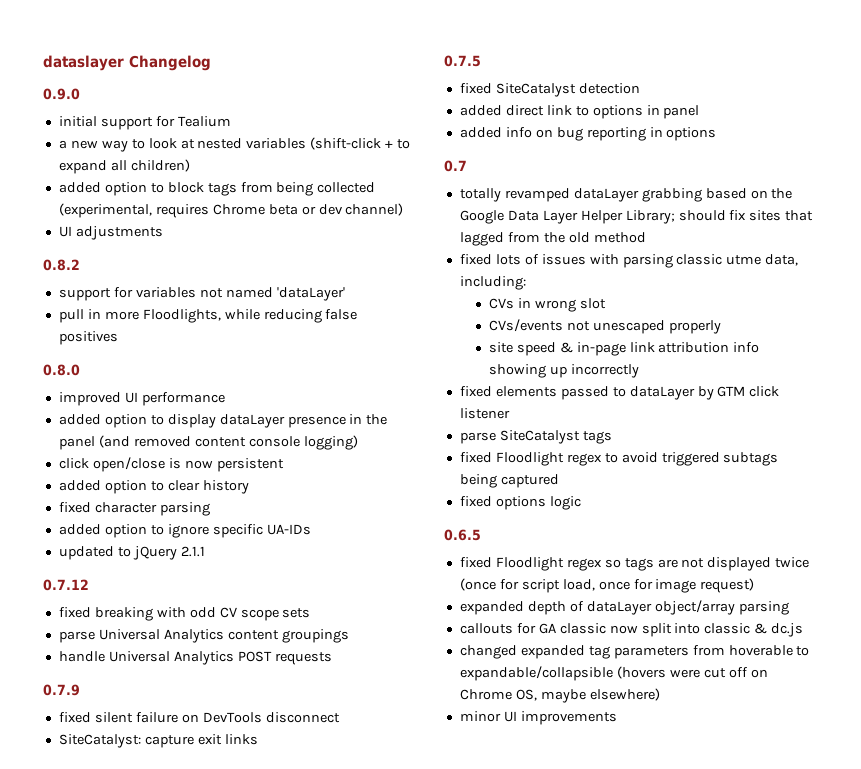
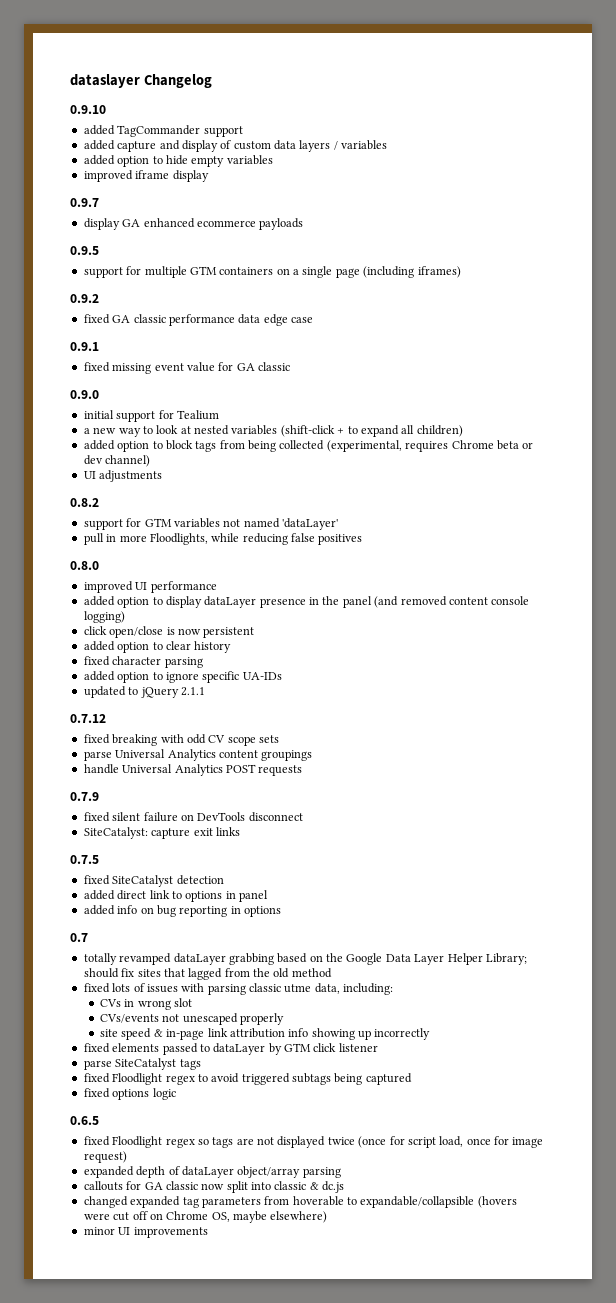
+ 0.9.10
+ added TagCommander support
+ added capture and display of custom data layers / variables
+ added option to hide empty variables
+ improved iframe display
+ 0.9.7
+ display GA enhanced ecommerce payloads
+ 0.9.5
+ support for multiple GTM containers on a single page (including iframes)
+ 0.9.2
+ fixed GA classic performance data edge case
+ 0.9.1
+ fixed missing event value for GA classic
- support for variables not named 'dataLayer'
+ support for GTM variables not named 'dataLayer'

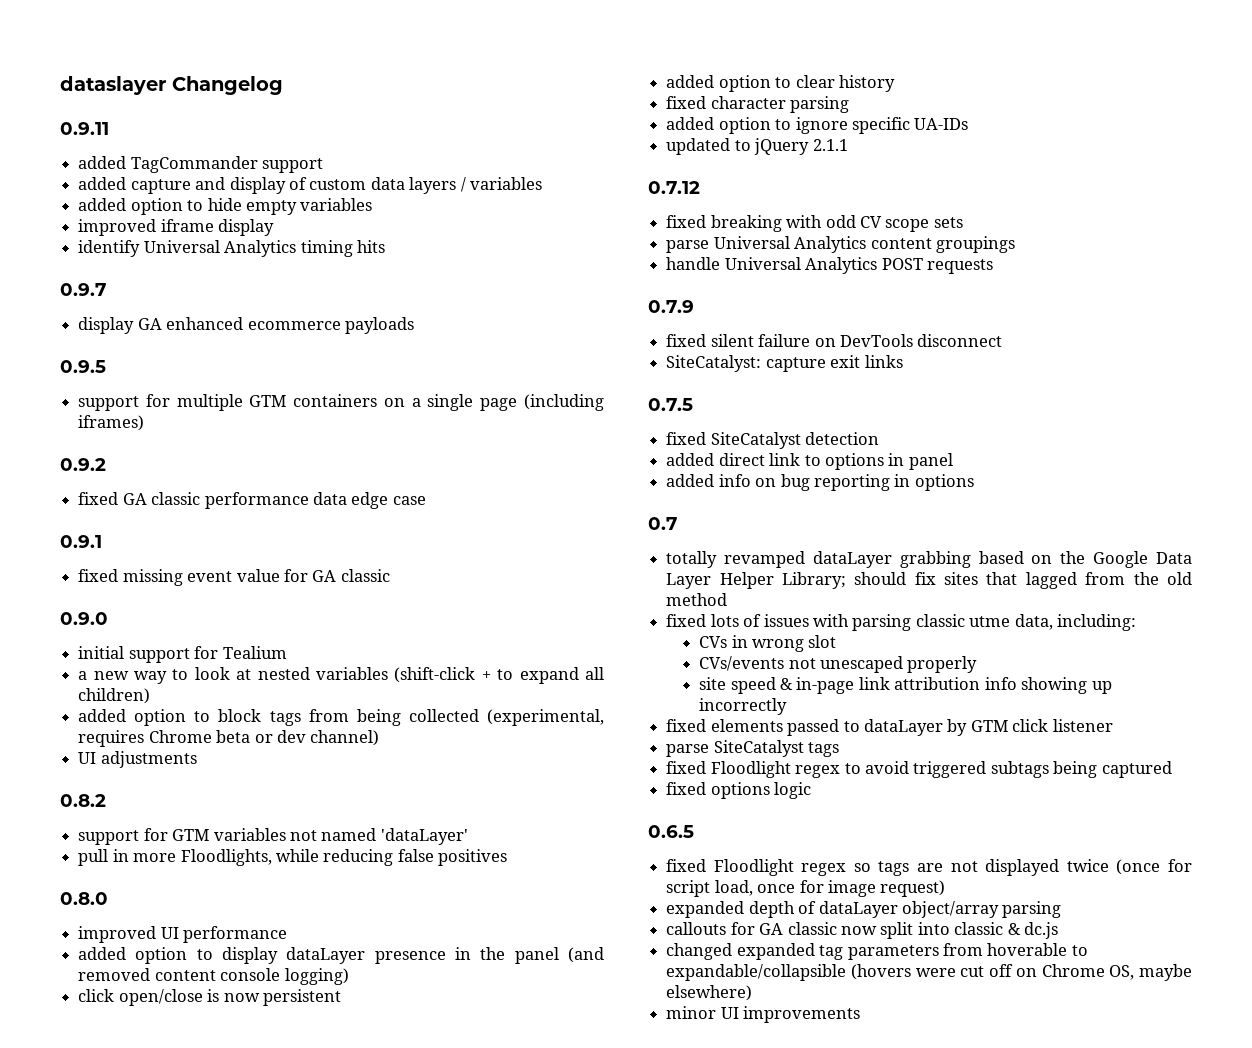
- 0.9.10
+ 0.9.11
+ identify Universal Analytics timing hits

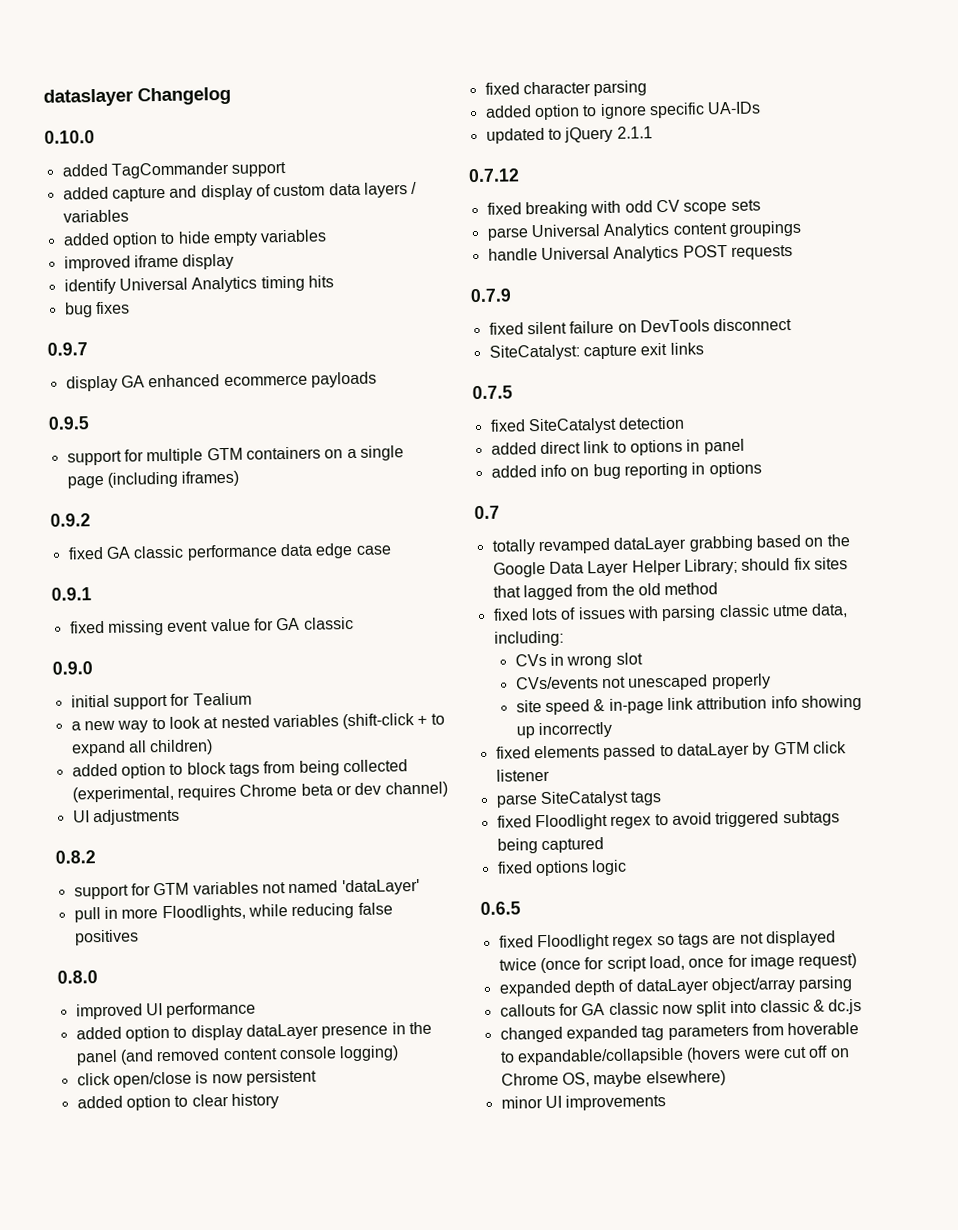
- 0.9.11
+ 0.10.0
+ bug fixes

